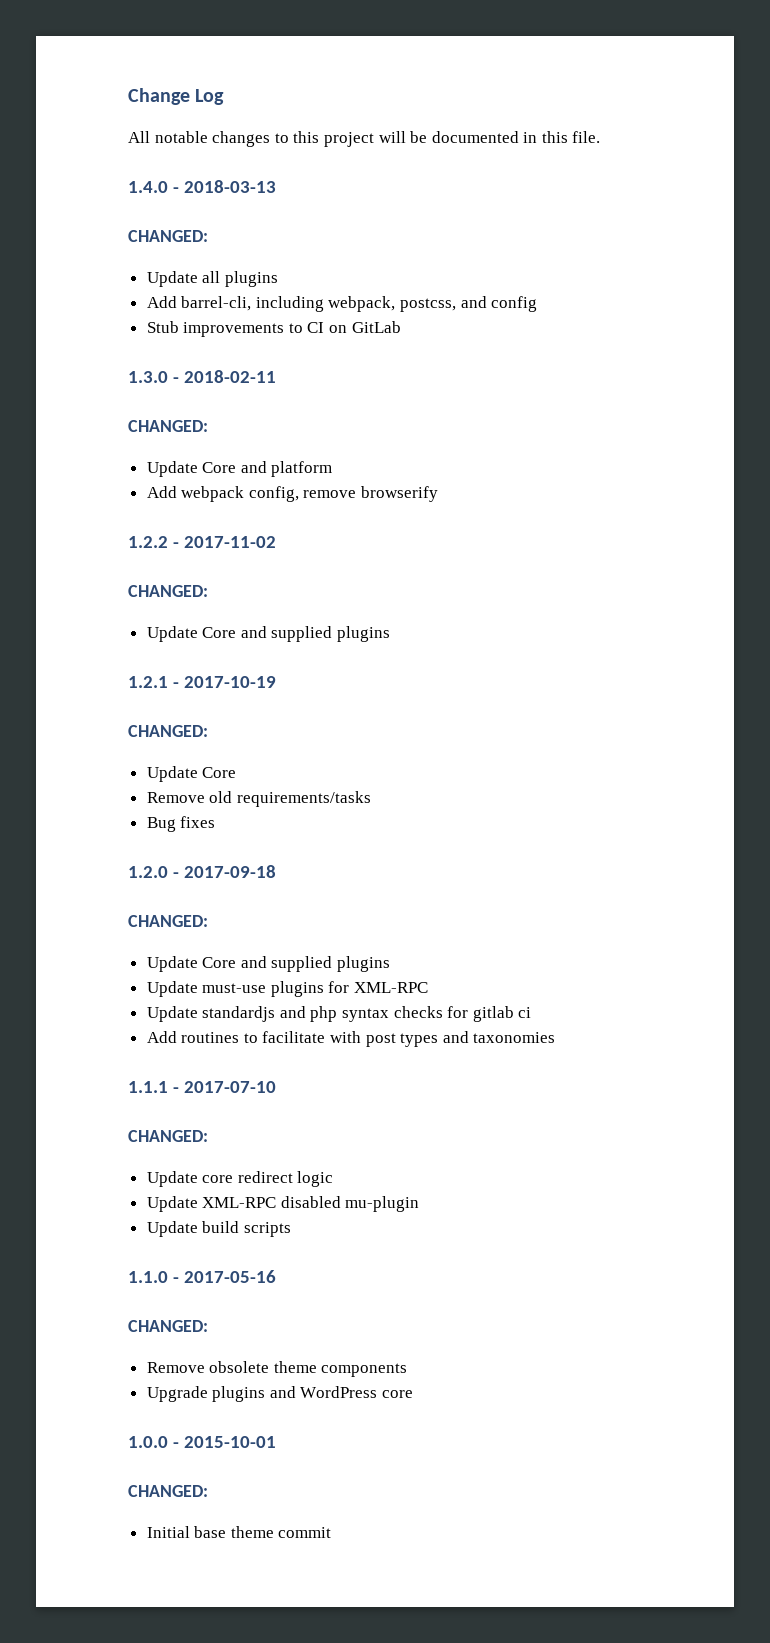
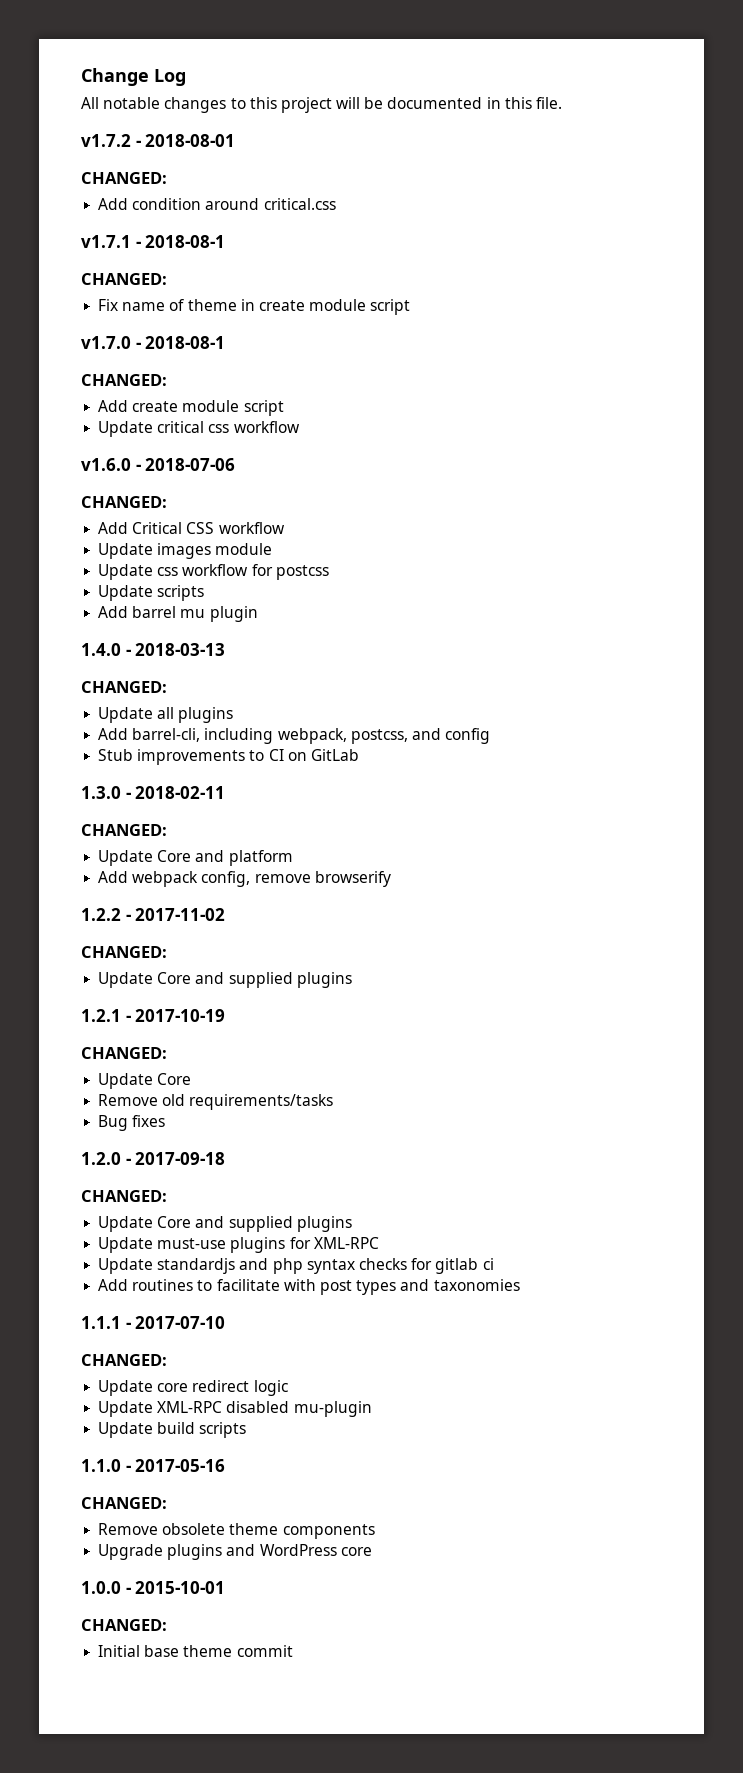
+ v1.7.2 - 2018-08-01
+ CHANGED:
+ Add condition around critical.css
+ v1.7.1 - 2018-08-1
+ CHANGED:
+ Fix name of theme in create module script
+ v1.7.0 - 2018-08-1
+ CHANGED:
+ Add create module script
+ Update critical css workflow
+ v1.6.0 - 2018-07-06
+ CHANGED:
+ Add Critical CSS workflow
+ Update images module
+ Update css workflow for postcss
+ Update scripts
+ Add barrel mu plugin

